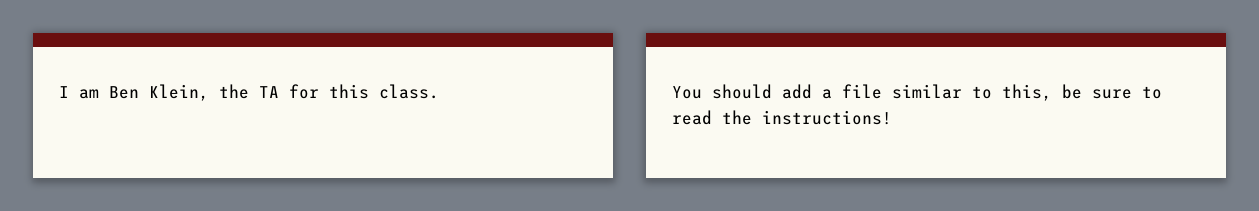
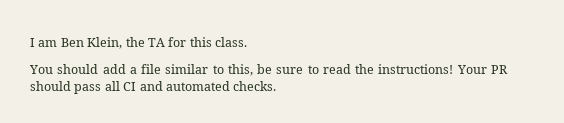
+ Your PR should pass all CI and automated checks.

